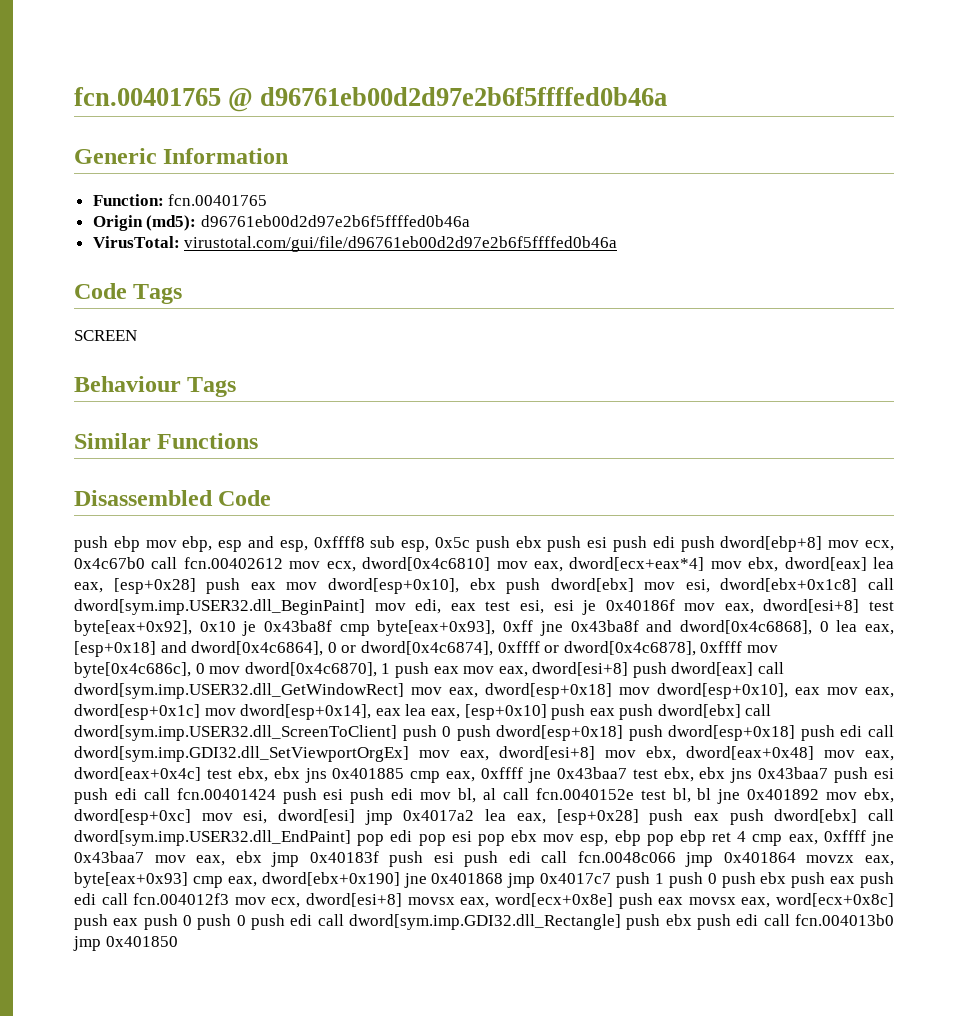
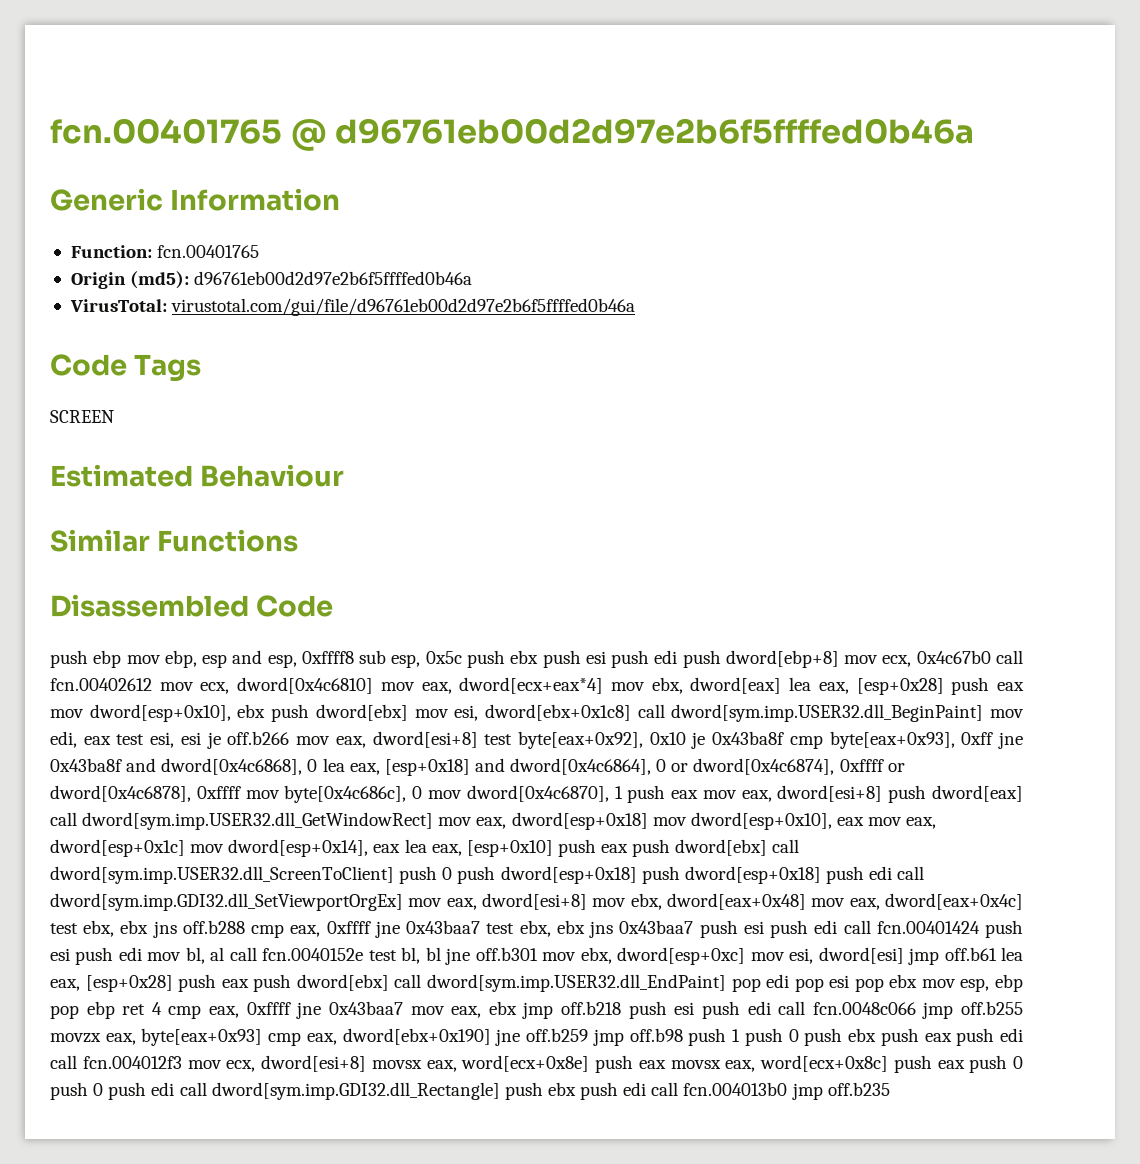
- Behaviour Tags
+ Estimated Behaviour
- push ebp mov ebp, esp and esp, 0xffff8 sub esp, 0x5c push ebx push esi push edi push dword[ebp+8] mov ecx, 0x4c67b0 call fcn.00402612 mov ecx, dword[0x4c6810] mov eax, dword[ecx+eax*4] mov ebx, dword[eax] lea eax, [esp+0x28] push eax mov dword[esp+0x10], ebx push dword[ebx] mov esi, dword[ebx+0x1c8] call dword[sym.imp.USER32.dll_BeginPaint] mov edi, eax test esi, esi je 0x40186f mov eax, dword[esi+8] test byte[eax+0x92], 0x10 je 0x43ba8f cmp byte[eax+0x93], 0xff jne 0x43ba8f and dword[0x4c6868], 0 lea eax, [esp+0x18] and dword[0x4c6864], 0 or dword[0x4c6874], 0xffff or dword[0x4c6878], 0xffff mov byte[0x4c686c], 0 mov dword[0x4c6870], 1 push eax mov eax, dword[esi+8] push dword[eax] call dword[sym.imp.USER32.dll_GetWindowRect] mov eax, dword[esp+0x18] mov dword[esp+0x10], eax mov eax, dword[esp+0x1c] mov dword[esp+0x14], eax lea eax, [esp+0x10] push eax push dword[ebx] call dword[sym.imp.USER32.dll_ScreenToClient] push 0 push dword[esp+0x18] push dword[esp+0x18] push edi call dword[sym.imp.GDI32.dll_SetViewportOrgEx] mov eax, dword[esi+8] mov ebx, dword[eax+0x48] mov eax, dword[eax+0x4c] test ebx, ebx jns 0x401885 cmp eax, 0xffff jne 0x43baa7 test ebx, ebx jns 0x43baa7 push esi push edi call fcn.00401424 push esi push edi mov bl, al call fcn.0040152e test bl, bl jne 0x401892 mov ebx, dword[esp+0xc] mov esi, dword[esi] jmp 0x4017a2 lea eax, [esp+0x28] push eax push dword[ebx] call dword[sym.imp.USER32.dll_EndPaint] pop edi pop esi pop ebx mov esp, ebp pop ebp ret 4 cmp eax, 0xffff jne 0x43baa7 mov eax, ebx jmp 0x40183f push esi push edi call fcn.0048c066 jmp 0x401864 movzx eax, byte[eax+0x93] cmp eax, dword[ebx+0x190] jne 0x401868 jmp 0x4017c7 push 1 push 0 push ebx push eax push edi call fcn.004012f3 mov ecx, dword[esi+8] movsx eax, word[ecx+0x8e] push eax movsx eax, word[ecx+0x8c] push eax push 0 push 0 push edi call dword[sym.imp.GDI32.dll_Rectangle] push ebx push edi call fcn.004013b0 jmp 0x401850
+ push ebp mov ebp, esp and esp, 0xffff8 sub esp, 0x5c push ebx push esi push edi push dword[ebp+8] mov ecx, 0x4c67b0 call fcn.00402612 mov ecx, dword[0x4c6810] mov eax, dword[ecx+eax*4] mov ebx, dword[eax] lea eax, [esp+0x28] push eax mov dword[esp+0x10], ebx push dword[ebx] mov esi, dword[ebx+0x1c8] call dword[sym.imp.USER32.dll_BeginPaint] mov edi, eax test esi, esi je off.b266 mov eax, dword[esi+8] test byte[eax+0x92], 0x10 je 0x43ba8f cmp byte[eax+0x93], 0xff jne 0x43ba8f and dword[0x4c6868], 0 lea eax, [esp+0x18] and dword[0x4c6864], 0 or dword[0x4c6874], 0xffff or dword[0x4c6878], 0xffff mov byte[0x4c686c], 0 mov dword[0x4c6870], 1 push eax mov eax, dword[esi+8] push dword[eax] call dword[sym.imp.USER32.dll_GetWindowRect] mov eax, dword[esp+0x18] mov dword[esp+0x10], eax mov eax, dword[esp+0x1c] mov dword[esp+0x14], eax lea eax, [esp+0x10] push eax push dword[ebx] call dword[sym.imp.USER32.dll_ScreenToClient] push 0 push dword[esp+0x18] push dword[esp+0x18] push edi call dword[sym.imp.GDI32.dll_SetViewportOrgEx] mov eax, dword[esi+8] mov ebx, dword[eax+0x48] mov eax, dword[eax+0x4c] test ebx, ebx jns off.b288 cmp eax, 0xffff jne 0x43baa7 test ebx, ebx jns 0x43baa7 push esi push edi call fcn.00401424 push esi push edi mov bl, al call fcn.0040152e test bl, bl jne off.b301 mov ebx, dword[esp+0xc] mov esi, dword[esi] jmp off.b61 lea eax, [esp+0x28] push eax push dword[ebx] call dword[sym.imp.USER32.dll_EndPaint] pop edi pop esi pop ebx mov esp, ebp pop ebp ret 4 cmp eax, 0xffff jne 0x43baa7 mov eax, ebx jmp off.b218 push esi push edi call fcn.0048c066 jmp off.b255 movzx eax, byte[eax+0x93] cmp eax, dword[ebx+0x190] jne off.b259 jmp off.b98 push 1 push 0 push ebx push eax push edi call fcn.004012f3 mov ecx, dword[esi+8] movsx eax, word[ecx+0x8e] push eax movsx eax, word[ecx+0x8c] push eax push 0 push 0 push edi call dword[sym.imp.GDI32.dll_Rectangle] push ebx push edi call fcn.004013b0 jmp off.b235

